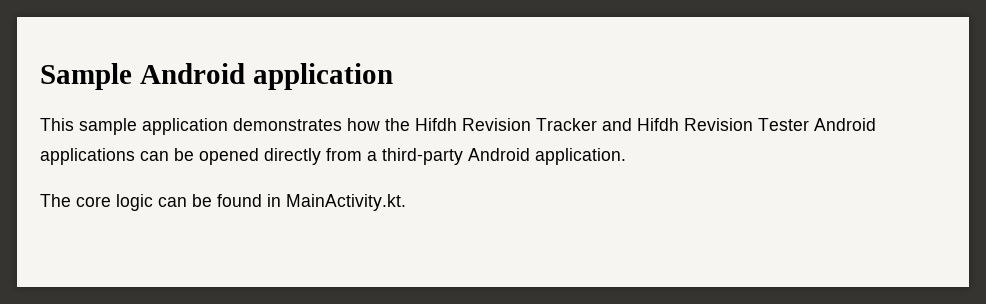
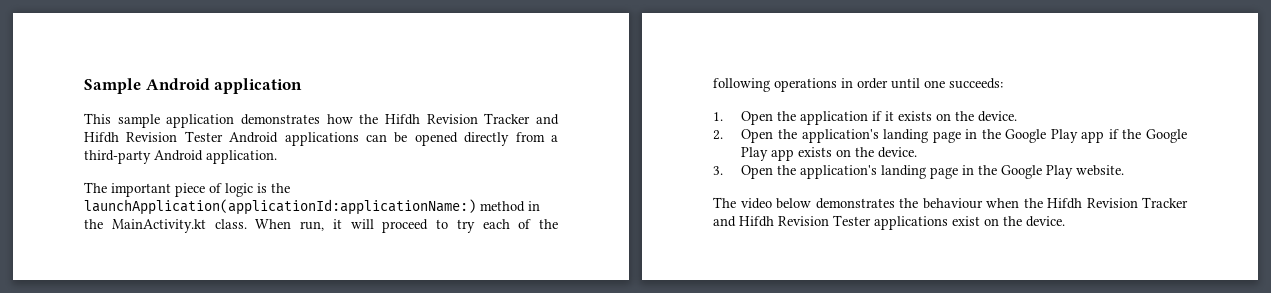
- The core logic can be found in MainActivity.kt.
+ The important piece of logic is the launchApplication(applicationId:applicationName:) method in the MainActivity.kt class. When run, it will proceed to try each of the following operations in order until one succeeds:
+ 1. Open the application if it exists on the device.
+ 2. Open the application's landing page in the Google Play app if the Google Play app exists on the device.
+ 3. Open the application's landing page in the Google Play website.
+ The video below demonstrates the behaviour when the Hifdh Revision Tracker and Hifdh Revision Tester applications exist on the device.

